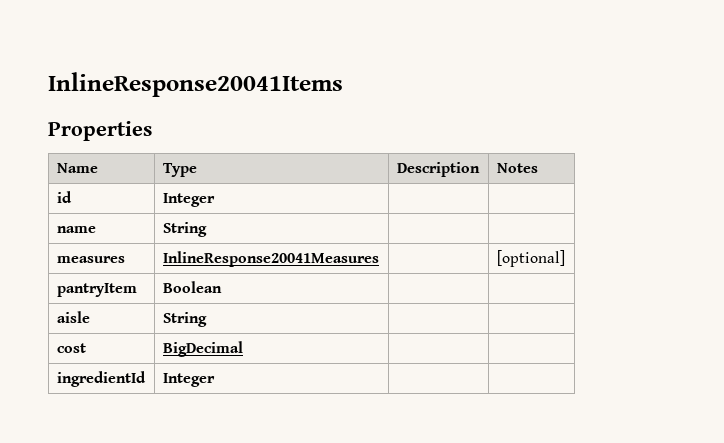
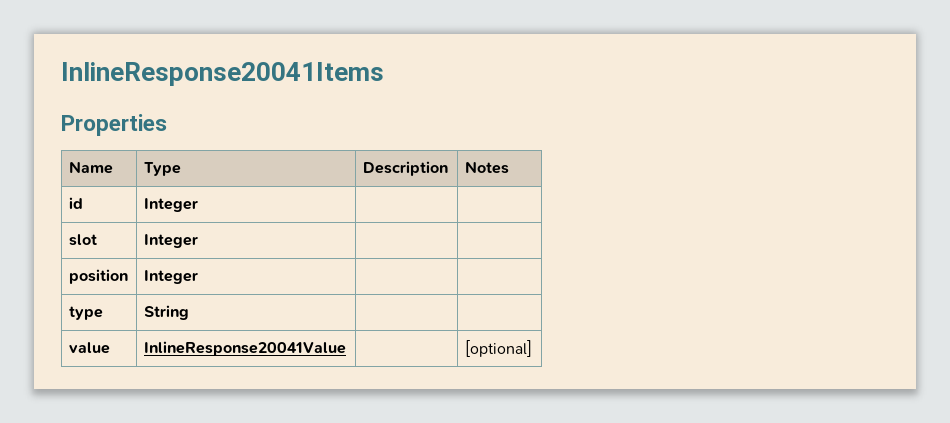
- name | String | |
- measures | InlineResponse20041Measures | | [optional]
+ slot | Integer | |
+ position | Integer | |
+ type | String | |
+ value | InlineResponse20041Value | | [optional]
- pantryItem | Boolean | |
- aisle | String | |
- cost | BigDecimal | |
- ingredientId | Integer | |

